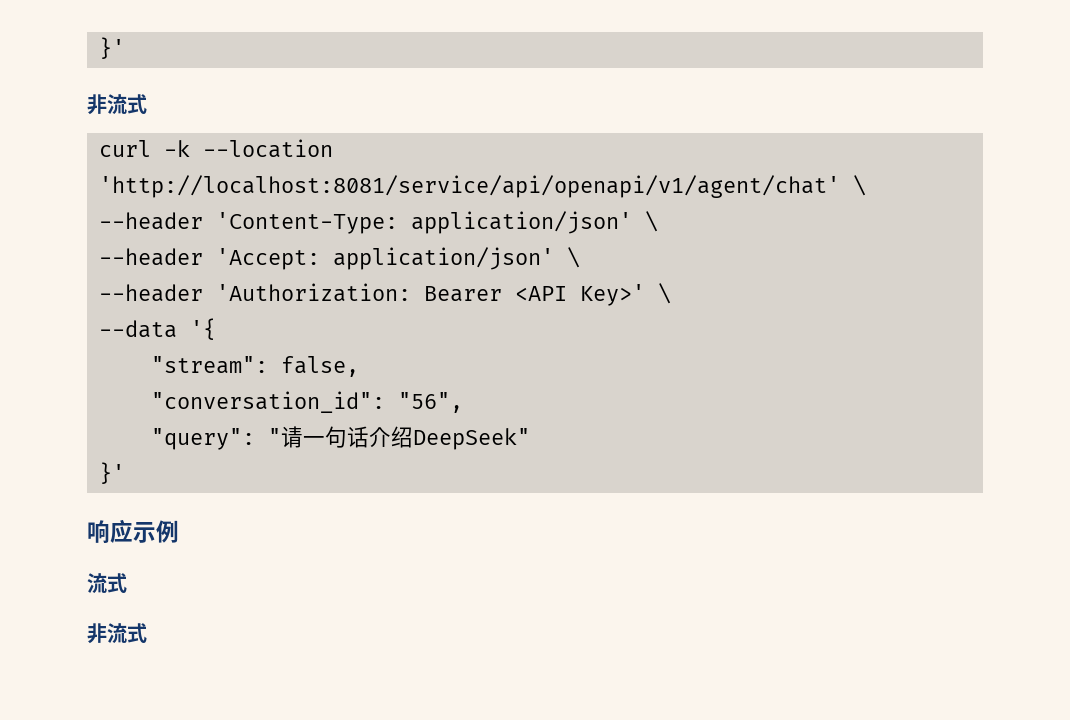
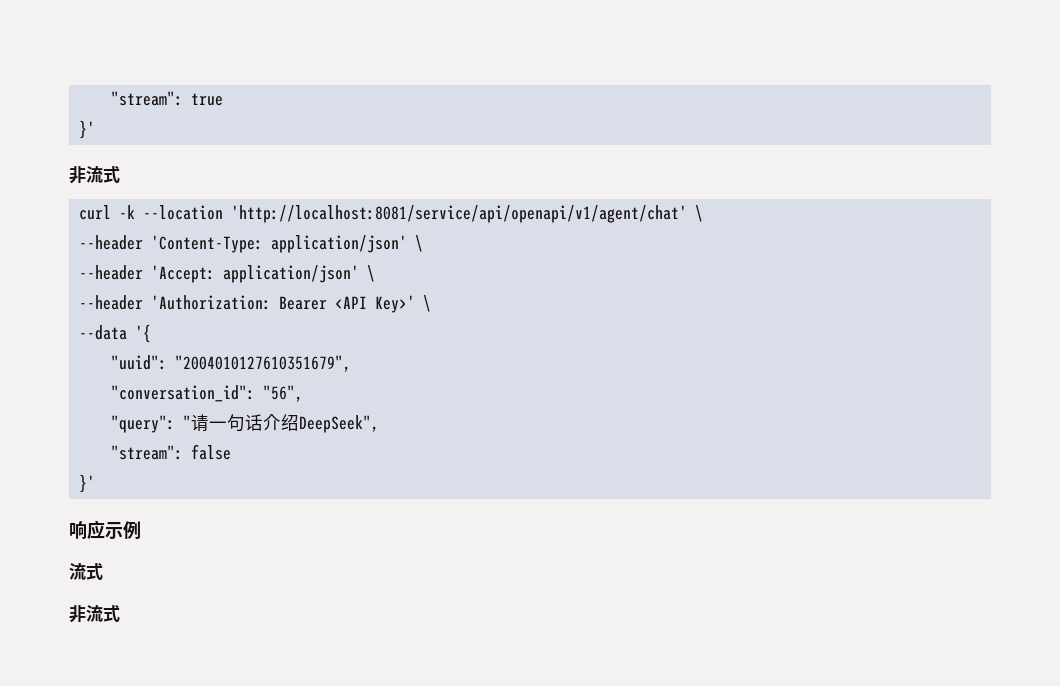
+ "stream": true
- "stream": false,
+ "uuid": "2004010127610351679",
- "query": "请一句话介绍DeepSeek"
+ "query": "请一句话介绍DeepSeek",
+ "stream": false

